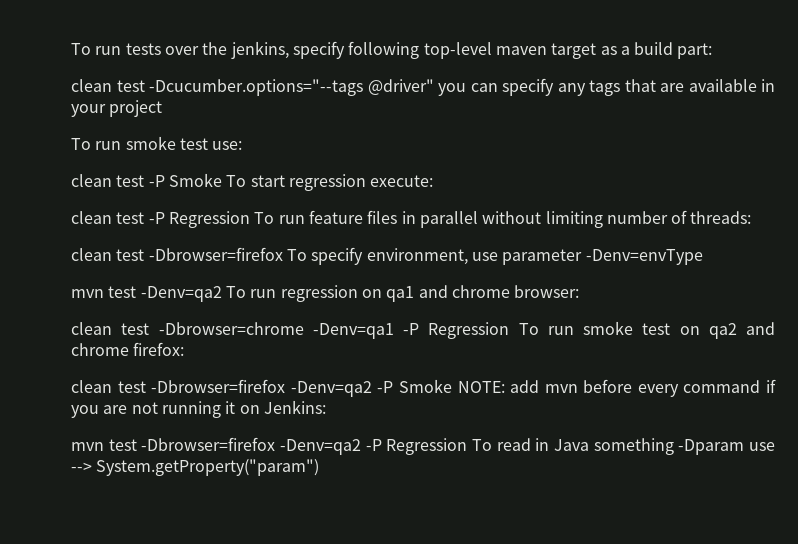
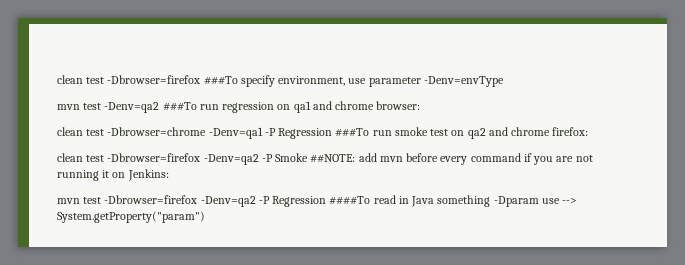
- To run tests over the jenkins, specify following top-level maven target as a build part:
- clean test -Dcucumber.options="--tags @driver" you can specify any tags that are available in your project
- To run smoke test use:
- clean test -P Smoke To start regression execute:
- clean test -P Regression To run feature files in parallel without limiting number of threads:
- clean test -Dbrowser=firefox To specify environment, use parameter -Denv=envType
+ clean test -Dbrowser=firefox ###To specify environment, use parameter -Denv=envType
- mvn test -Denv=qa2 To run regression on qa1 and chrome browser:
+ mvn test -Denv=qa2 ###To run regression on qa1 and chrome browser:
- clean test -Dbrowser=chrome -Denv=qa1 -P Regression To run smoke test on qa2 and chrome firefox:
+ clean test -Dbrowser=chrome -Denv=qa1 -P Regression ###To run smoke test on qa2 and chrome firefox:
- clean test -Dbrowser=firefox -Denv=qa2 -P Smoke NOTE: add mvn before every command if you are not running it on Jenkins:
+ clean test -Dbrowser=firefox -Denv=qa2 -P Smoke ##NOTE: add mvn before every command if you are not running it on Jenkins:
- mvn test -Dbrowser=firefox -Denv=qa2 -P Regression To read in Java something -Dparam use --> System.getProperty("param")
+ mvn test -Dbrowser=firefox -Denv=qa2 -P Regression ####To read in Java something -Dparam use --> System.getProperty("param")

